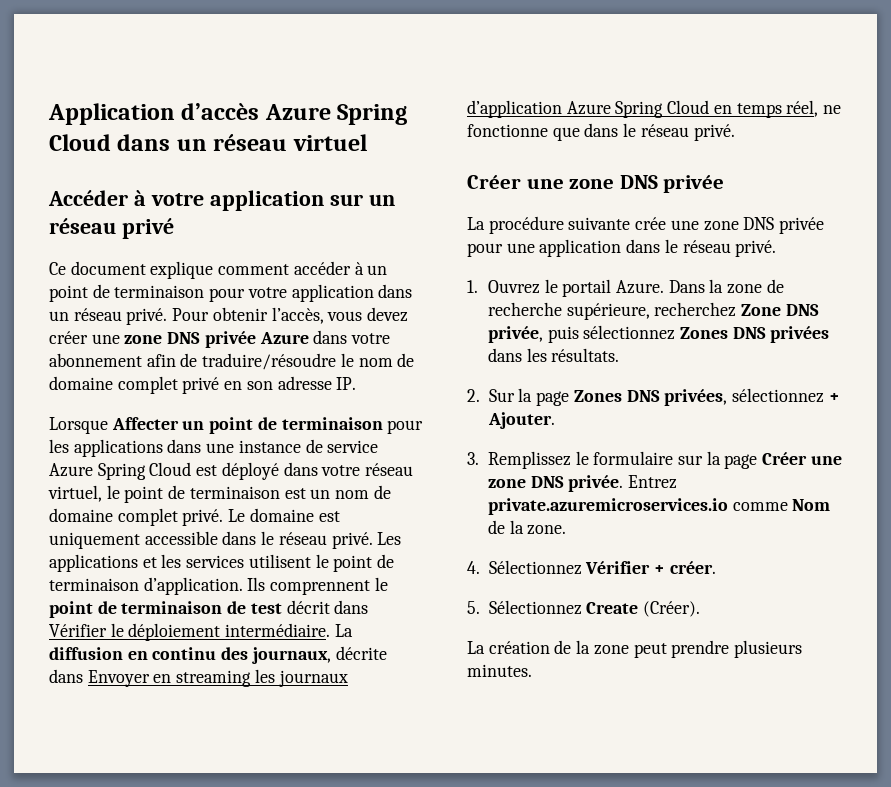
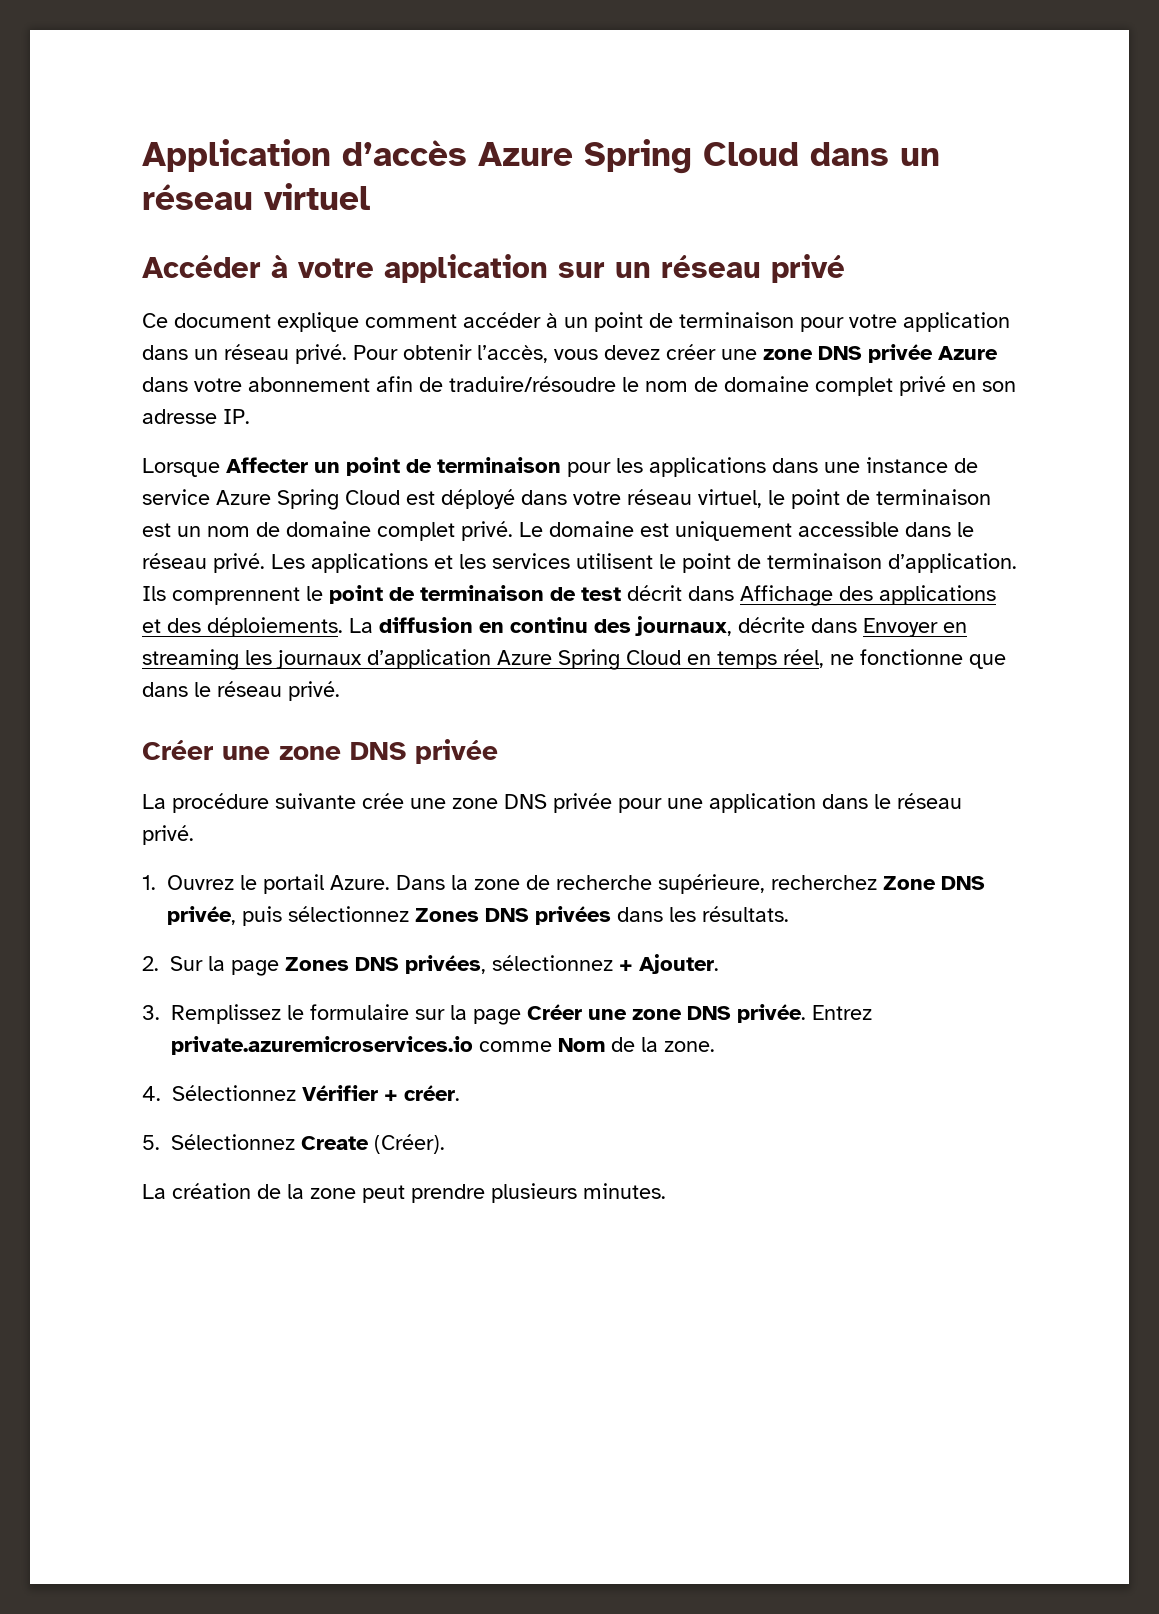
- Ils comprennent le point de terminaison de test décrit dans Vérifier le déploiement intermédiaire.
+ Ils comprennent le point de terminaison de test décrit dans Affichage des applications et des déploiements.

